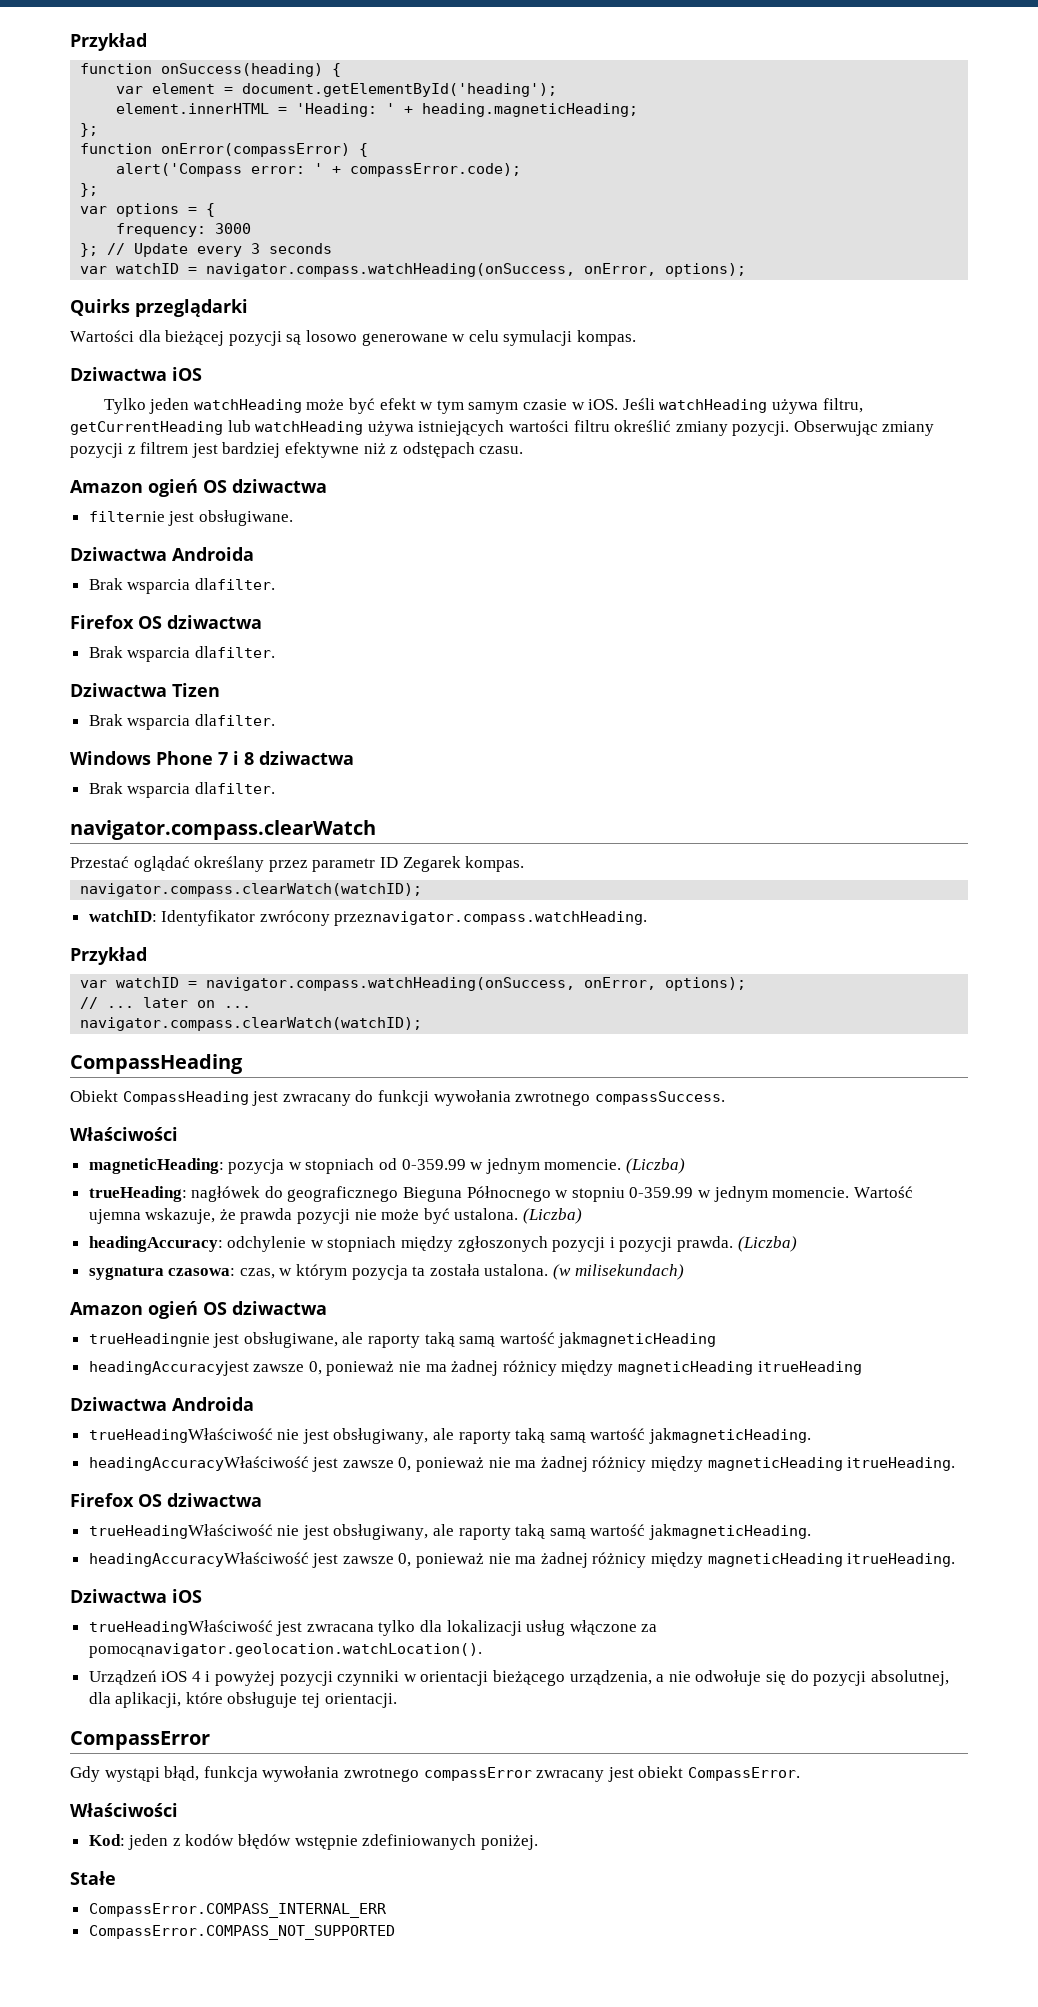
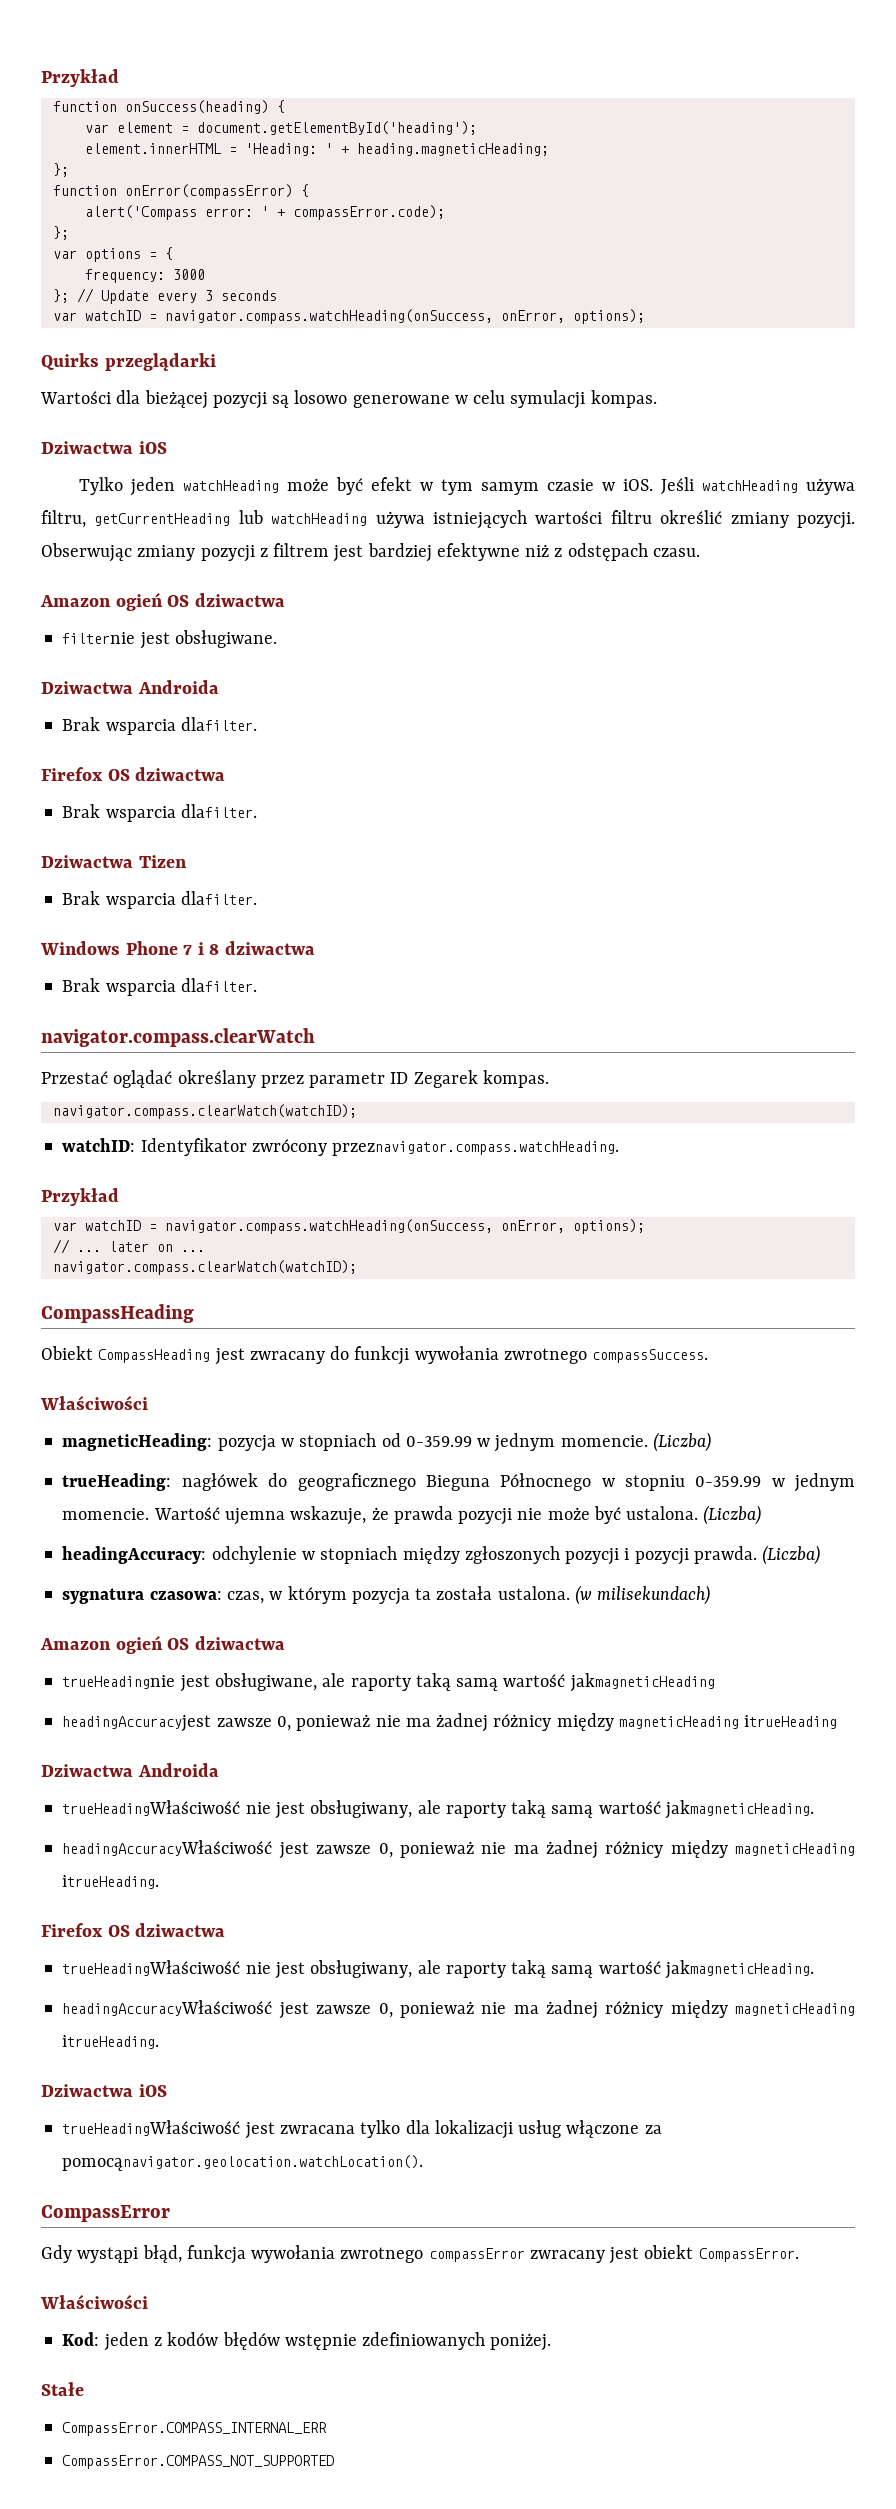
- Urządzeń iOS 4 i powyżej pozycji czynniki w orientacji bieżącego urządzenia, a nie odwołuje się do pozycji absolutnej, dla aplikacji, które obsługuje tej orientacji.

